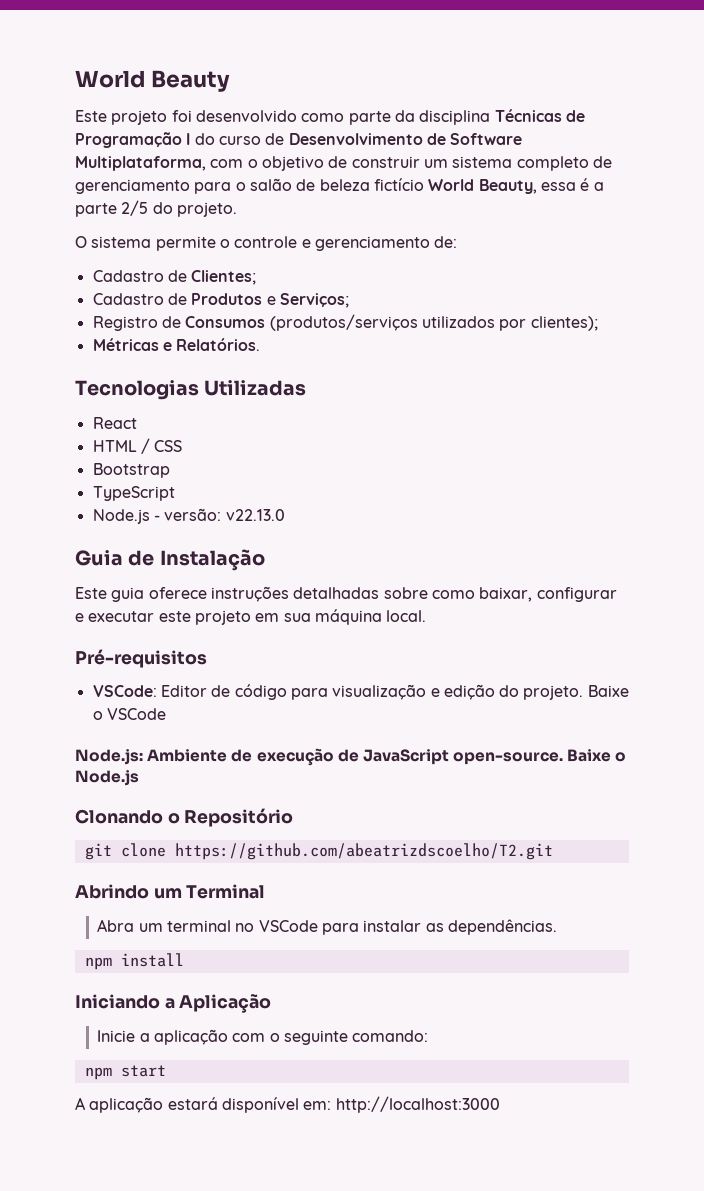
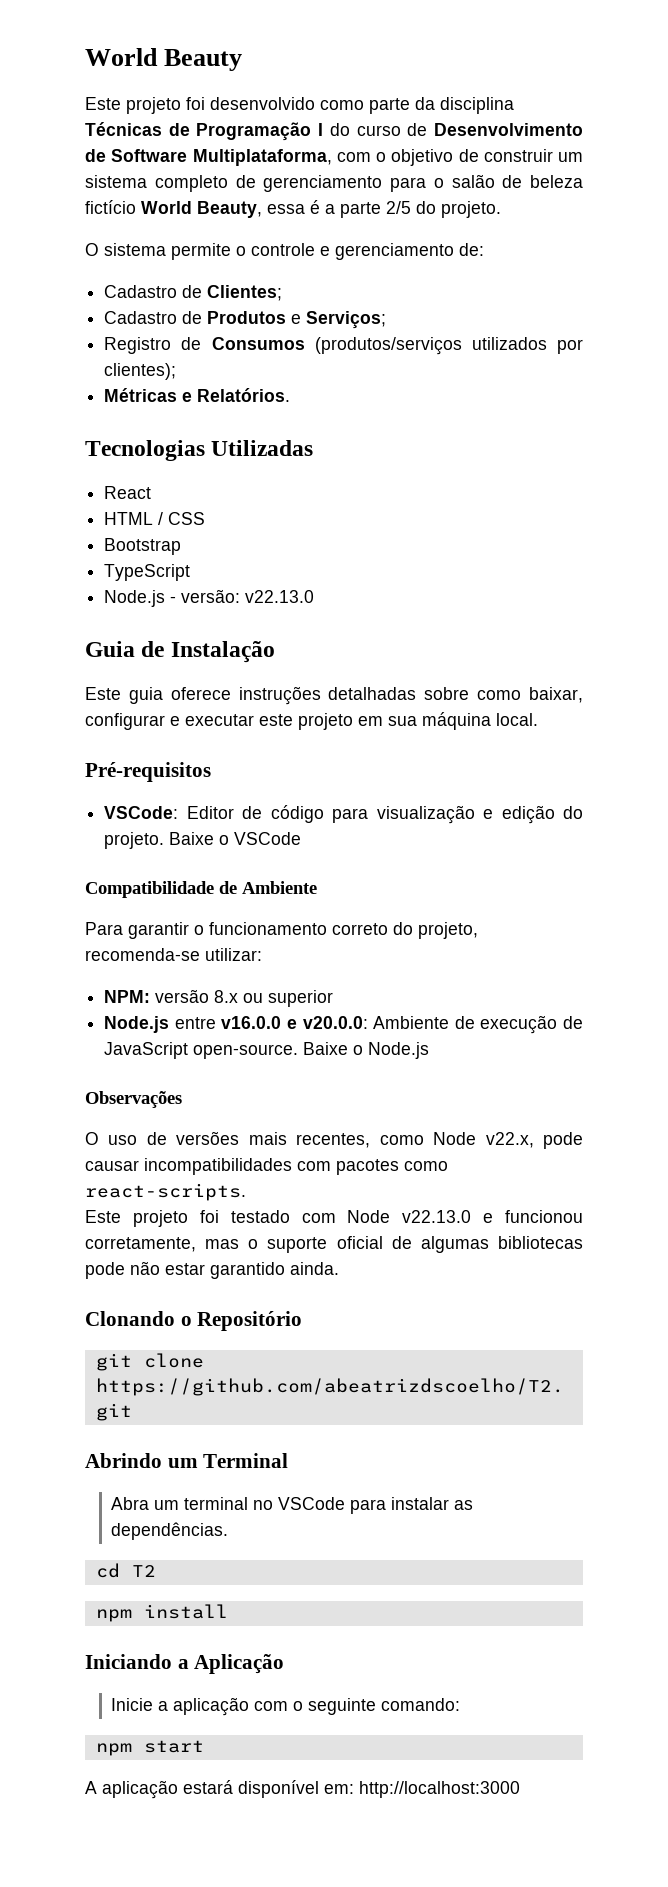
- Node.js: Ambiente de execução de JavaScript open-source.
+ Compatibilidade de Ambiente
+ Para garantir o funcionamento correto do projeto, recomenda-se utilizar:
+ NPM: versão 8.x ou superior
+ Node.js entre v16.0.0 e v20.0.0: Ambiente de execução de JavaScript open-source.
+ Observações
+ O uso de versões mais recentes, como Node v22.x, pode causar incompatibilidades com pacotes como react-scripts.
+ Este projeto foi testado com Node v22.13.0 e funcionou corretamente, mas o suporte oficial de algumas bibliotecas pode não estar garantido ainda.
+ cd T2

